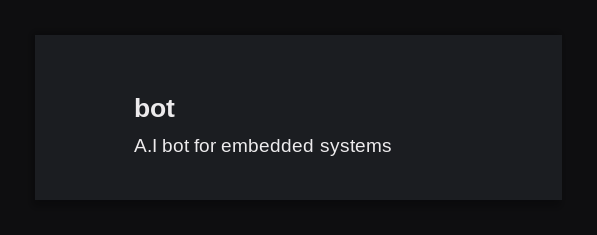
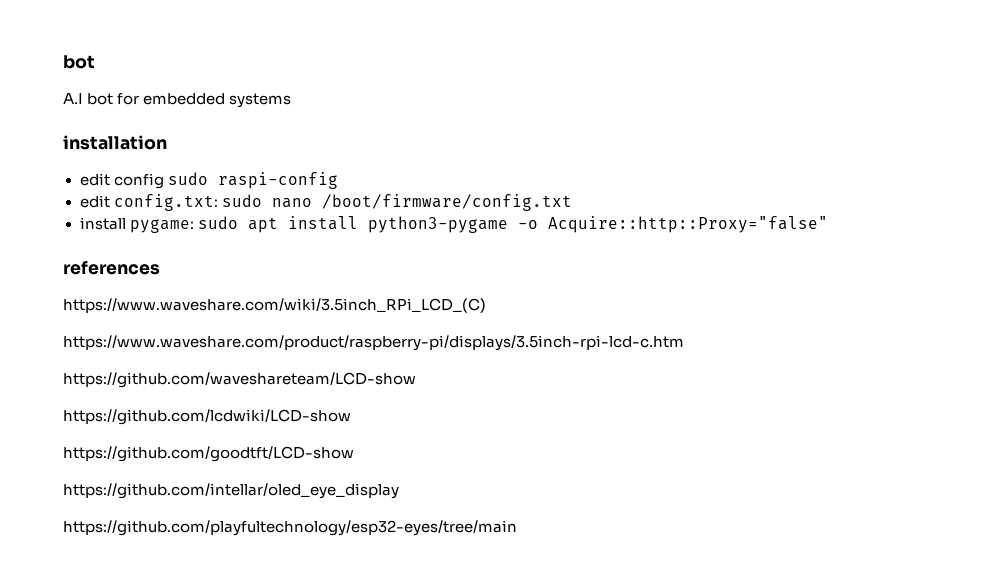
+ installation
+ edit config sudo raspi-config
+ edit config.txt: sudo nano /boot/firmware/config.txt
+ install pygame: sudo apt install python3-pygame -o Acquire::http::Proxy="false"
+ references
+ https://www.waveshare.com/wiki/3.5inch_RPi_LCD_(C)
+ https://www.waveshare.com/product/raspberry-pi/displays/3.5inch-rpi-lcd-c.htm
+ https://github.com/waveshareteam/LCD-show
+ https://github.com/lcdwiki/LCD-show
+ https://github.com/goodtft/LCD-show
+ https://github.com/intellar/oled_eye_display
+ https://github.com/playfultechnology/esp32-eyes/tree/main

